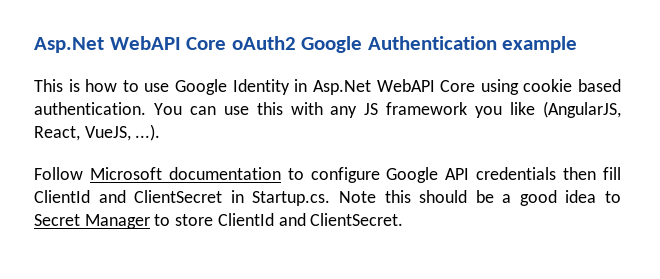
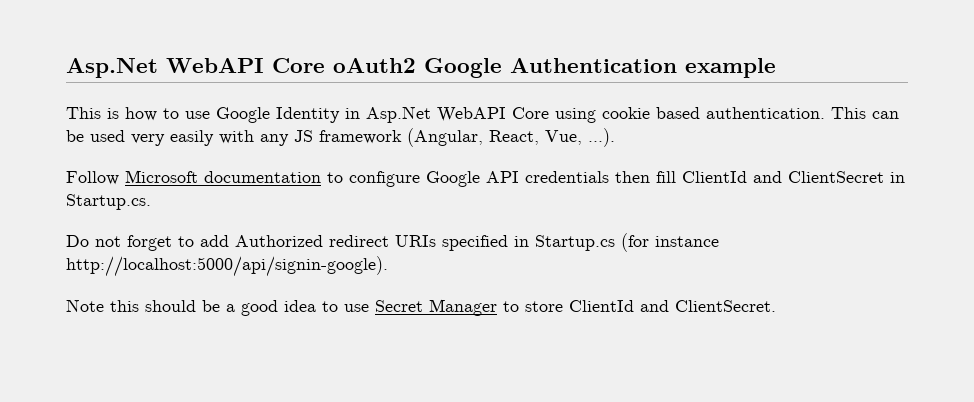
- You can use this with any JS framework you like (AngularJS, React, VueJS, ...).
+ This can be used very easily with any JS framework (Angular, React, Vue, ...).
- Follow Microsoft documentation to configure Google API credentials then fill ClientId and ClientSecret in Startup.cs. Note this should be a good idea to Secret Manager to store ClientId and ClientSecret.
+ Follow Microsoft documentation to configure Google API credentials then fill ClientId and ClientSecret in Startup.cs.
+ Do not forget to add Authorized redirect URIs specified in Startup.cs (for instance http://localhost:5000/api/signin-google).
+ Note this should be a good idea to use Secret Manager to store ClientId and ClientSecret.

